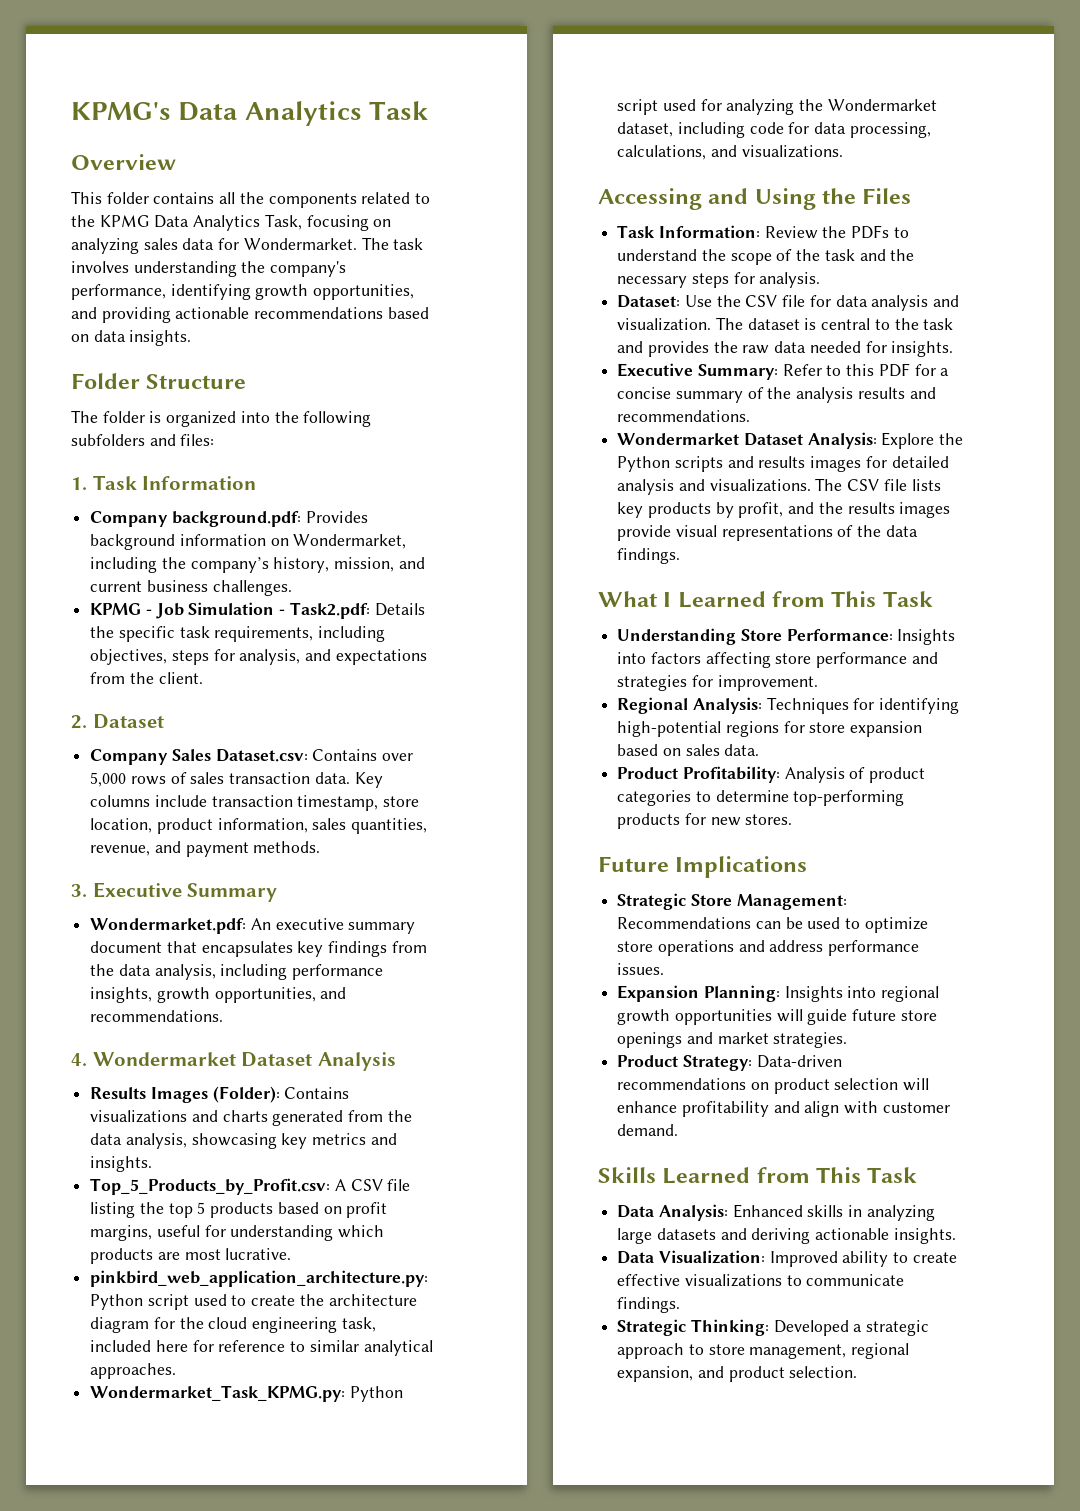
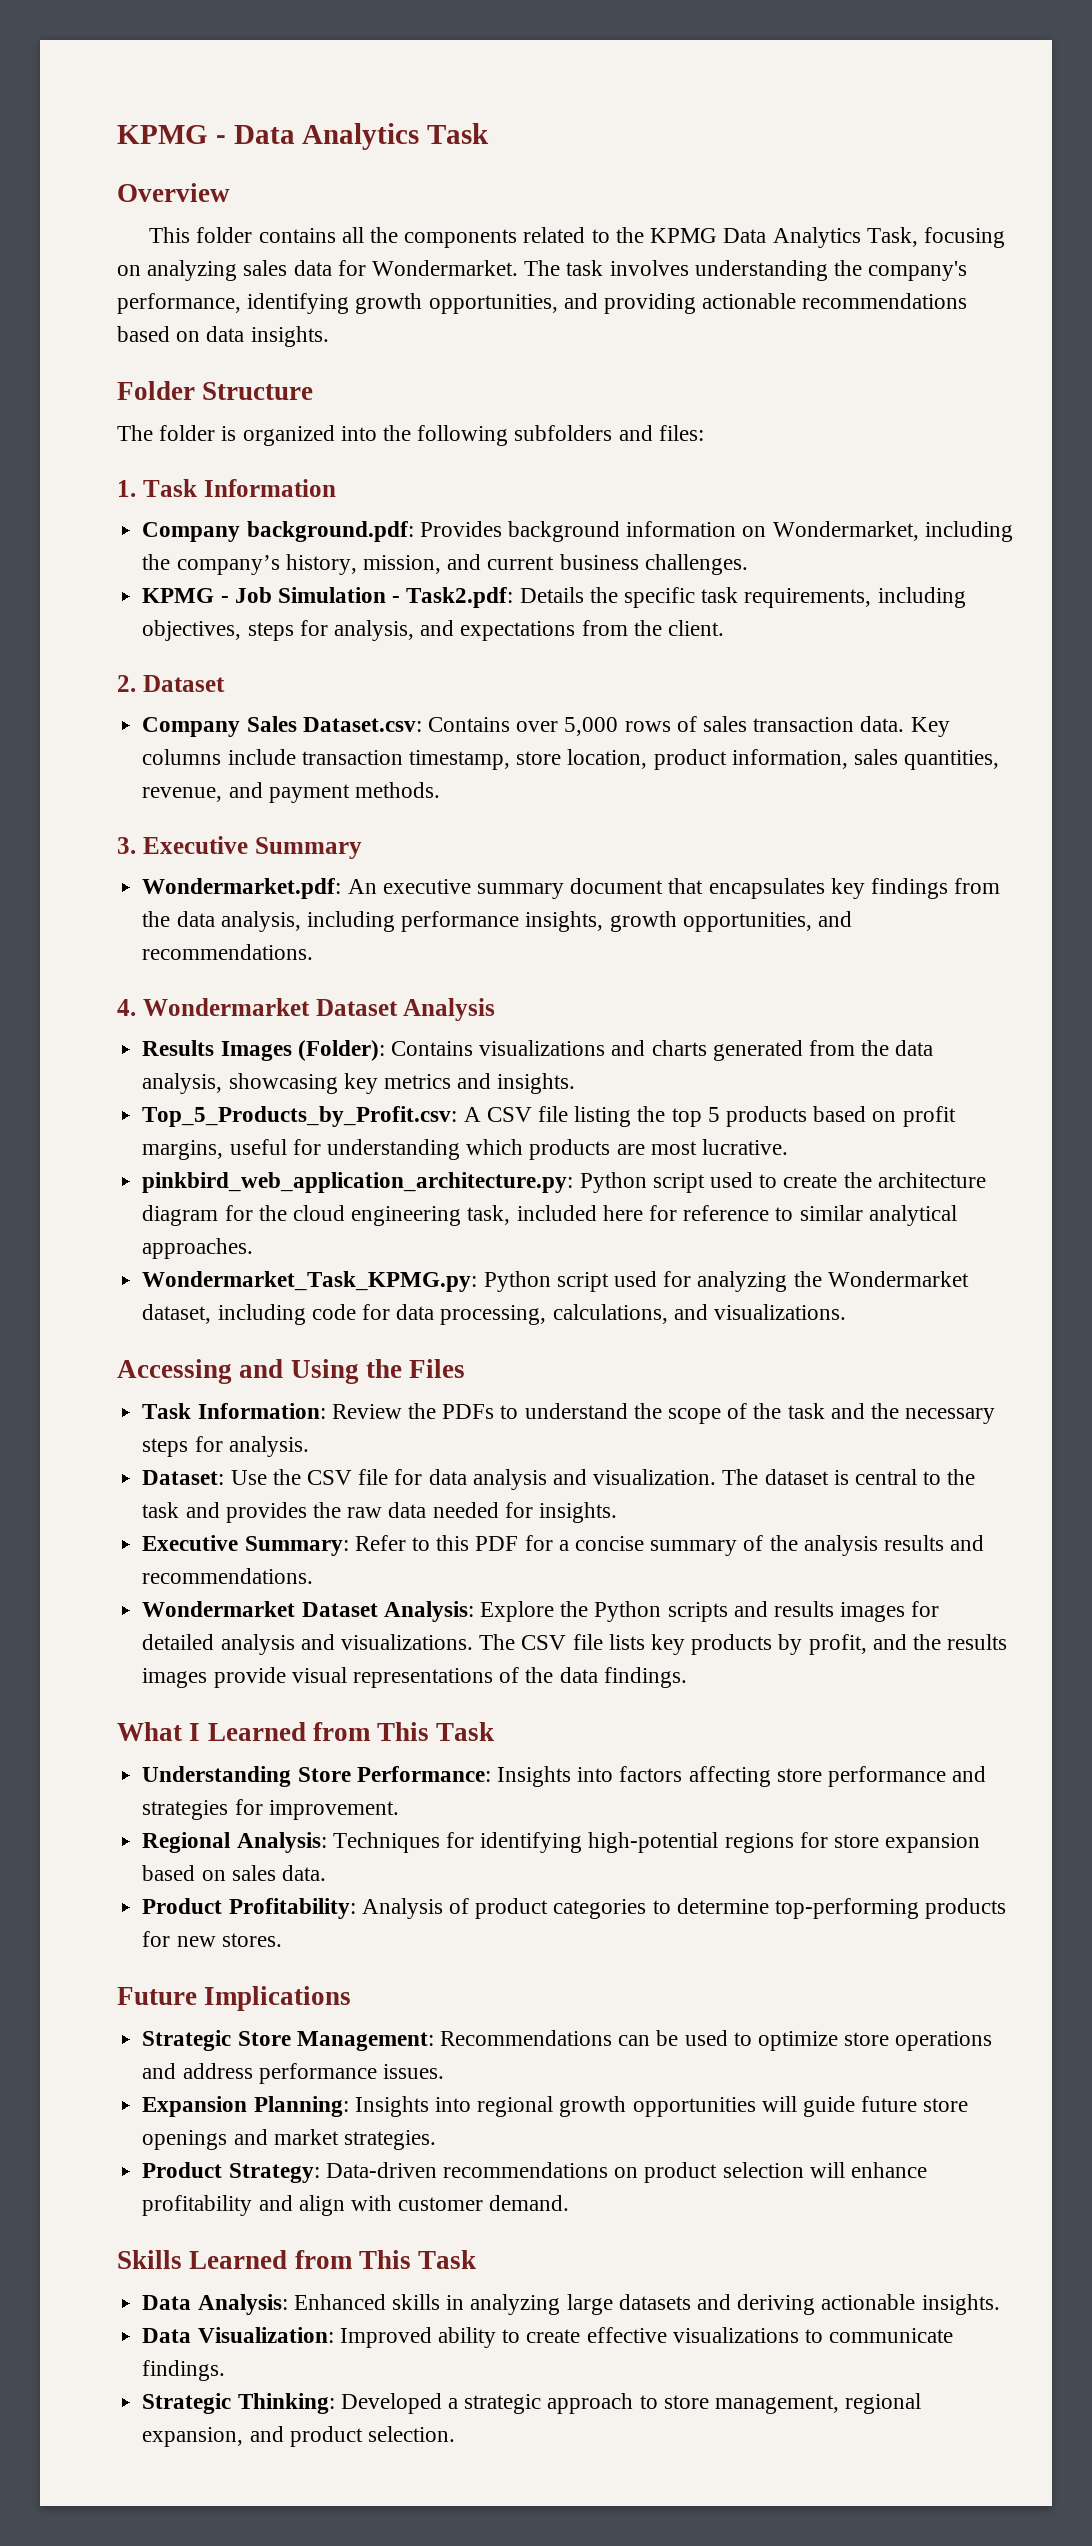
- KPMG's Data Analytics Task
+ KPMG - Data Analytics Task

